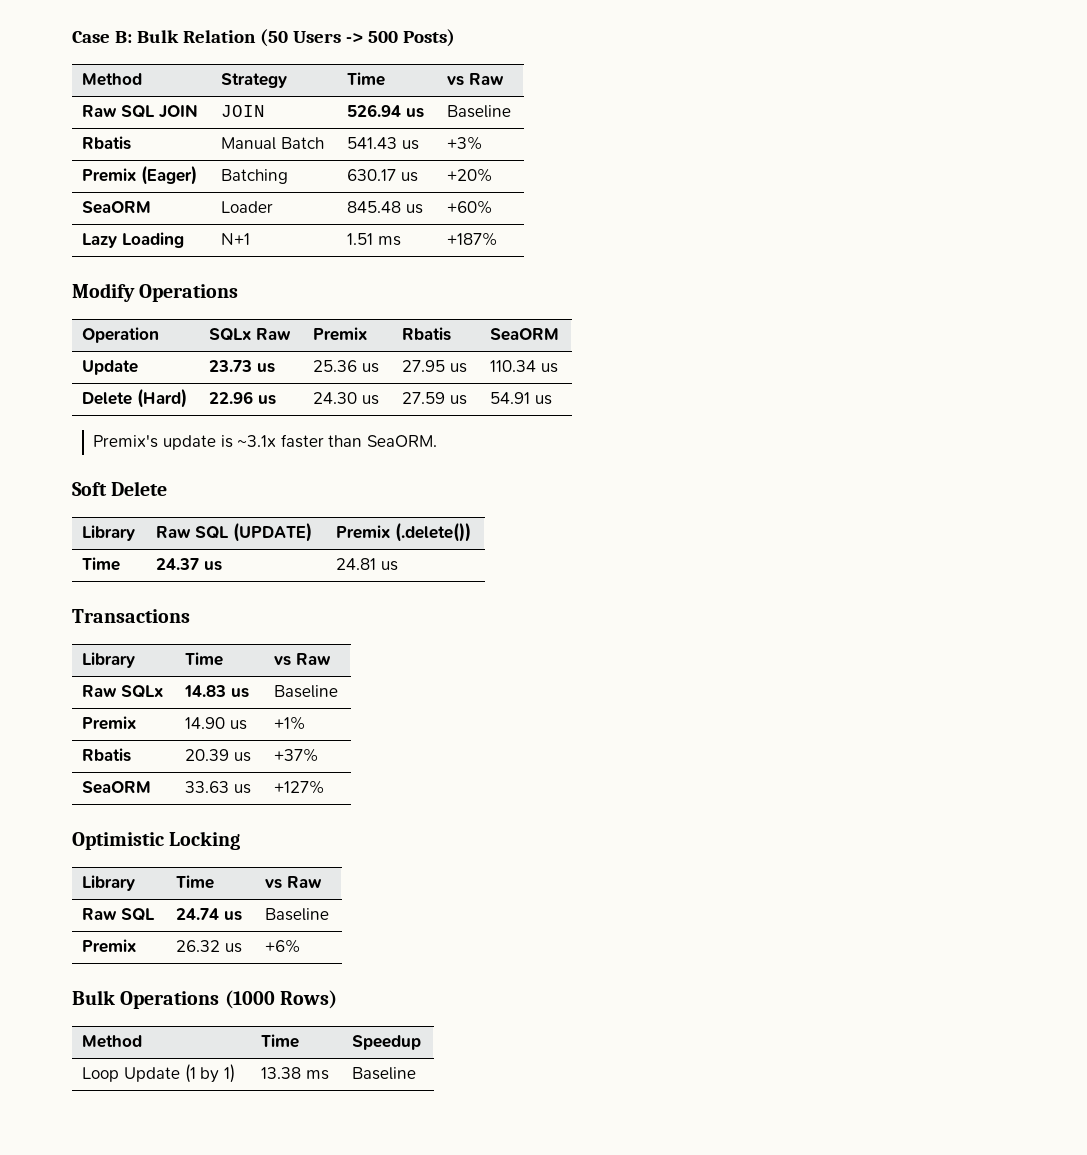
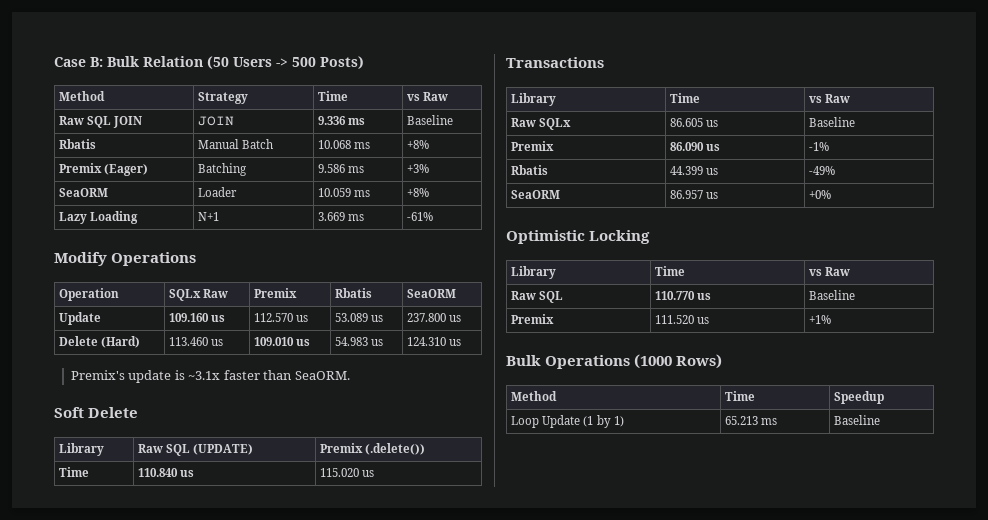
- Raw SQL JOIN | JOIN | 526.94 us | Baseline
+ Raw SQL JOIN | JOIN | 9.336 ms | Baseline
- Rbatis | Manual Batch | 541.43 us | +3%
+ Rbatis | Manual Batch | 10.068 ms | +8%
- Premix (Eager) | Batching | 630.17 us | +20%
+ Premix (Eager) | Batching | 9.586 ms | +3%
- SeaORM | Loader | 845.48 us | +60%
+ SeaORM | Loader | 10.059 ms | +8%
- Lazy Loading | N+1 | 1.51 ms | +187%
+ Lazy Loading | N+1 | 3.669 ms | -61%
- Update | 23.73 us | 25.36 us | 27.95 us | 110.34 us
+ Update | 109.160 us | 112.570 us | 53.089 us | 237.800 us
- Delete (Hard) | 22.96 us | 24.30 us | 27.59 us | 54.91 us
+ Delete (Hard) | 113.460 us | 109.010 us | 54.983 us | 124.310 us
- Time | 24.37 us | 24.81 us
+ Time | 110.840 us | 115.020 us
- Raw SQLx | 14.83 us | Baseline
- Premix | 14.90 us | +1%
- Rbatis | 20.39 us | +37%
- SeaORM | 33.63 us | +127%
+ Raw SQLx | 86.605 us | Baseline
+ Premix | 86.090 us | -1%
+ Rbatis | 44.399 us | -49%
+ SeaORM | 86.957 us | +0%
- Raw SQL | 24.74 us | Baseline
- Premix | 26.32 us | +6%
+ Raw SQL | 110.770 us | Baseline
+ Premix | 111.520 us | +1%
- Loop Update (1 by 1) | 13.38 ms | Baseline
+ Loop Update (1 by 1) | 65.213 ms | Baseline

